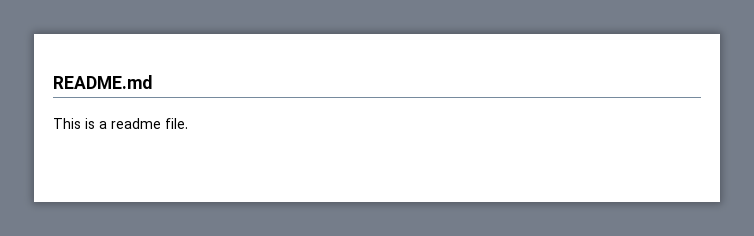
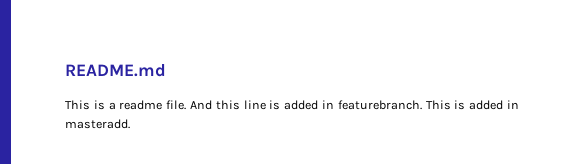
+ And this line is added in featurebranch. This is added in masteradd.

